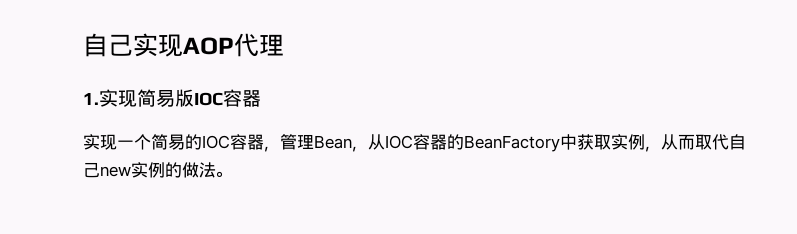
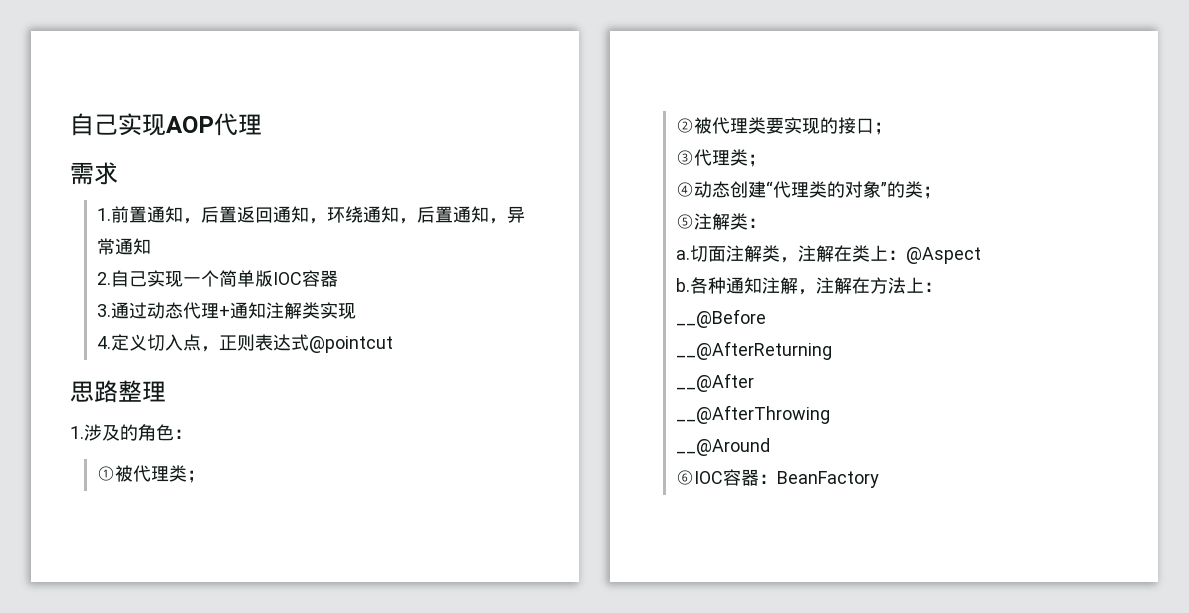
- 1.实现简易版IOC容器
- 实现一个简易的IOC容器，管理Bean，从IOC容器的BeanFactory中获取实例，从而取代自己new实例的做法。
+ 需求
+ 1.前置通知，后置返回通知，环绕通知，后置通知，异常通知
+ 2.自己实现一个简单版IOC容器
+ 3.通过动态代理+通知注解类实现
+ 4.定义切入点，正则表达式@pointcut
+ 思路整理
+ 1.涉及的角色：
+ ①被代理类；
+ ②被代理类要实现的接口；
+ ③代理类；
+ ④动态创建“代理类的对象”的类；
+ ⑤注解类：
+ a.切面注解类，注解在类上：@Aspect
+ b.各种通知注解，注解在方法上：
+ __@Before
+ __@AfterReturning
+ __@After
+ __@AfterThrowing
+ __@Around
+ ⑥IOC容器：BeanFactory

